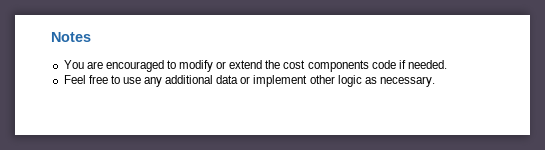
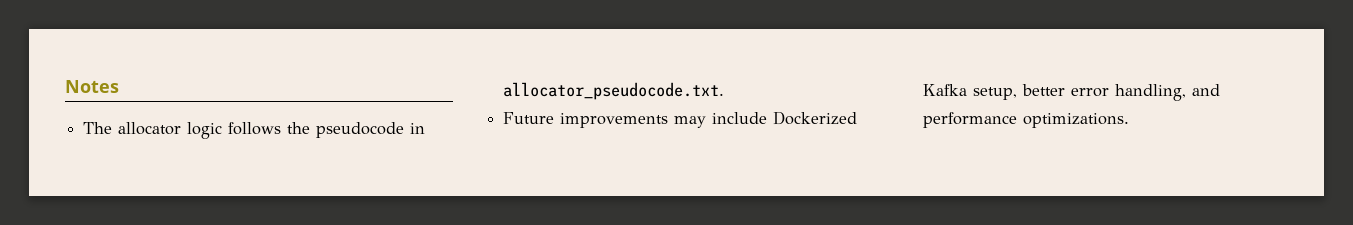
- You are encouraged to modify or extend the cost components code if needed.
- Feel free to use any additional data or implement other logic as necessary.
+ The allocator logic follows the pseudocode in allocator_pseudocode.txt.
+ Future improvements may include Dockerized Kafka setup, better error handling, and performance optimizations.

